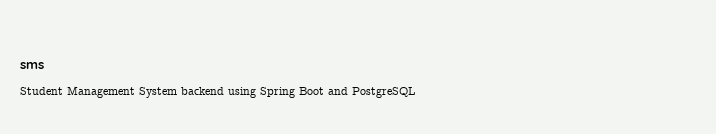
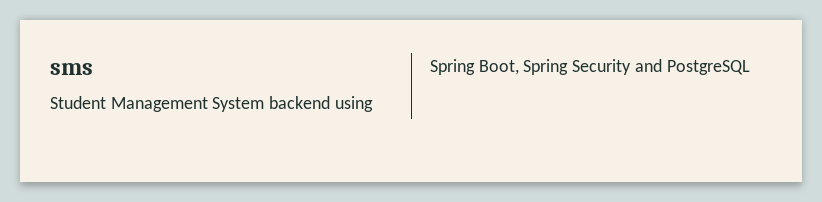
- Student Management System backend using Spring Boot and PostgreSQL
+ Student Management System backend using Spring Boot, Spring Security and PostgreSQL

